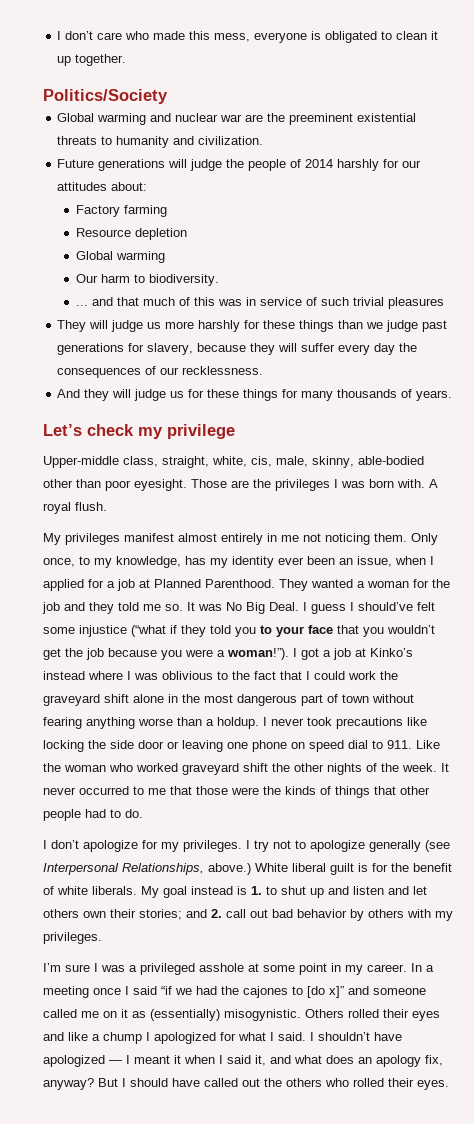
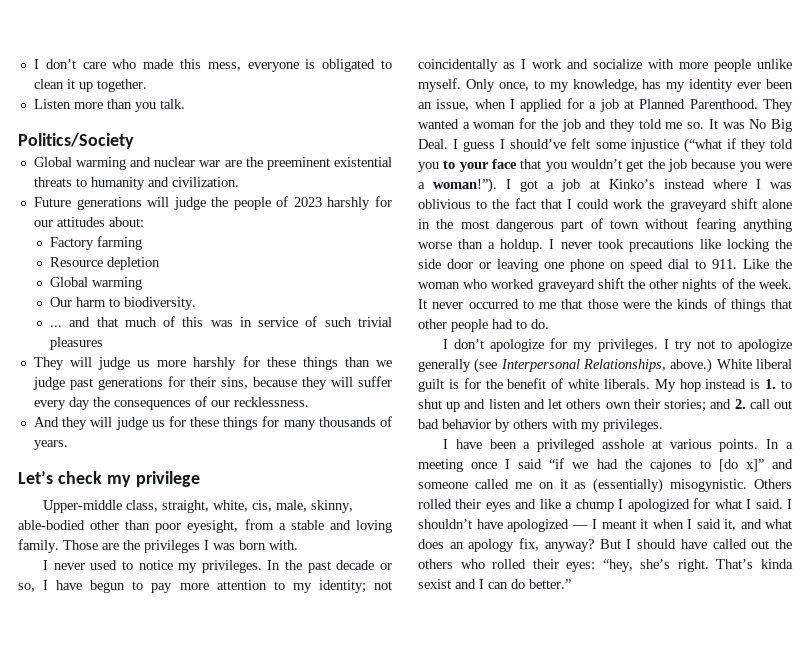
+ Listen more than you talk.
- Future generations will judge the people of 2014 harshly for our attitudes about:
+ Future generations will judge the people of 2023 harshly for our attitudes about:
- They will judge us more harshly for these things than we judge past generations for slavery, because they will suffer every day the consequences of our recklessness.
+ They will judge us more harshly for these things than we judge past generations for their sins, because they will suffer every day the consequences of our recklessness.
- Upper-middle class, straight, white, cis, male, skinny, able-bodied other than poor eyesight.
+ Upper-middle class, straight, white, cis, male, skinny, able-bodied other than poor eyesight, from a stable and loving family.
- Those are the privileges I was born with. A royal flush.
- My privileges manifest almost entirely in me not noticing them.
+ Those are the privileges I was born with.
+ I never used to notice my privileges. In the past decade or so, I have begun to pay more attention to my identity; not coincidentally as I work and socialize with more people unlike myself.
- My goal instead is 1. to shut up and listen and let others own their stories; and 2. call out bad behavior by others with my privileges.
+ My hop instead is 1. to shut up and listen and let others own their stories; and 2. call out bad behavior by others with my privileges.
- I’m sure I was a privileged asshole at some point in my career.
+ I have been a privileged asshole at various points.
- But I should have called out the others who rolled their eyes.
+ But I should have called out the others who rolled their eyes: “hey, she’s right. That’s kinda sexist and I can do better.”

